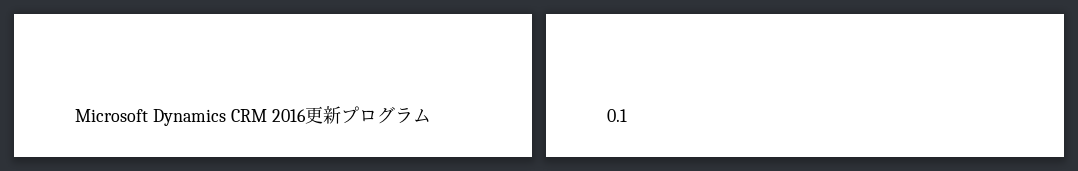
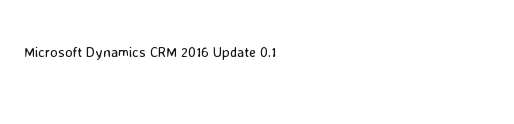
- Microsoft Dynamics CRM 2016更新プログラム0.1
+ Microsoft Dynamics CRM 2016 Update 0.1

